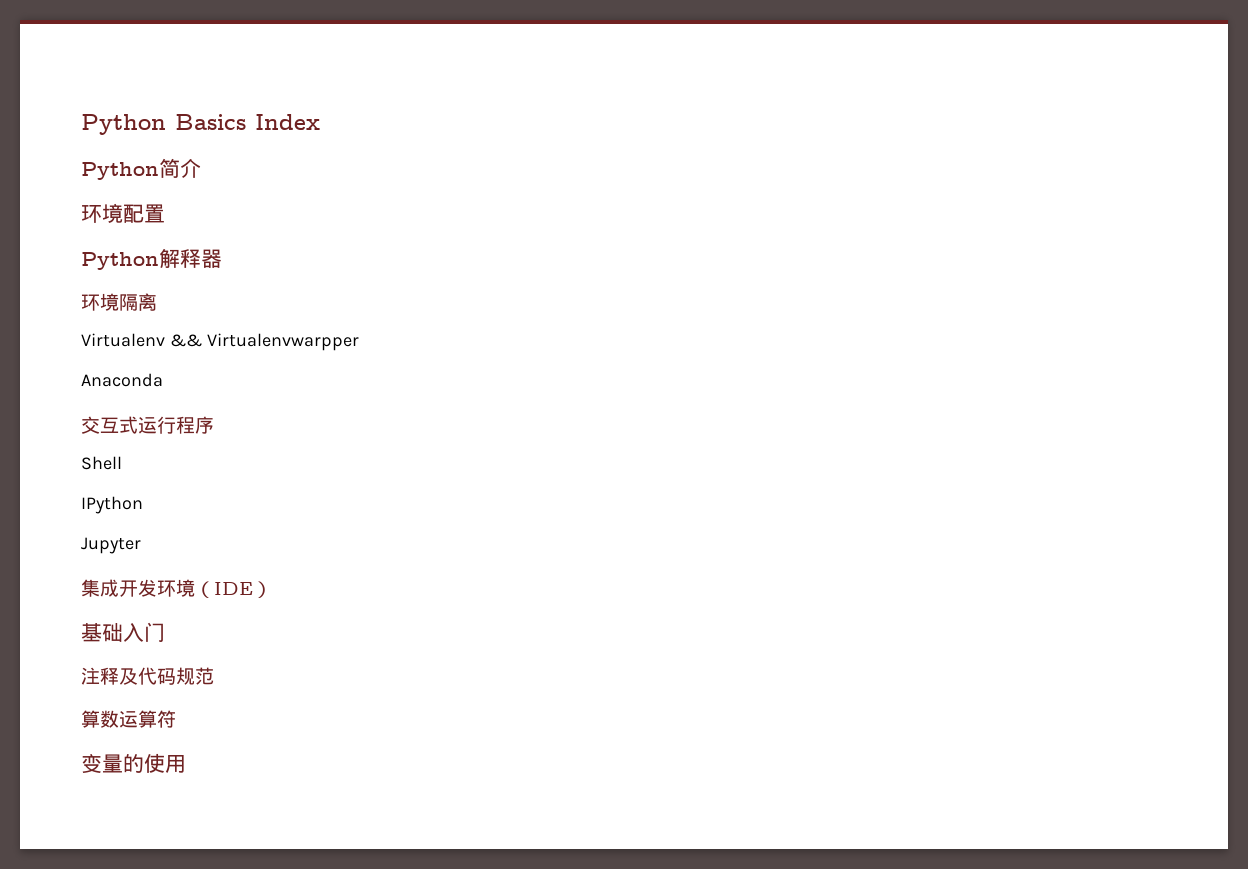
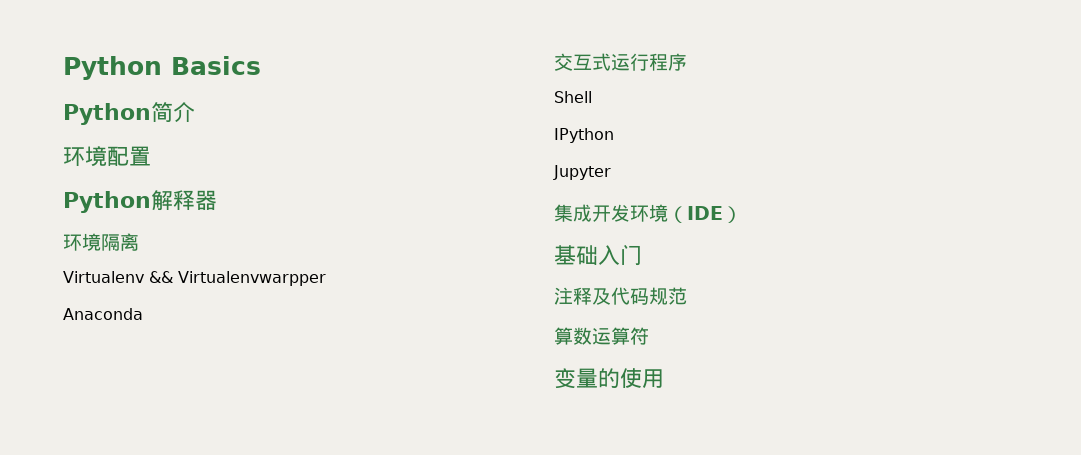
- Python Basics Index
+ Python Basics

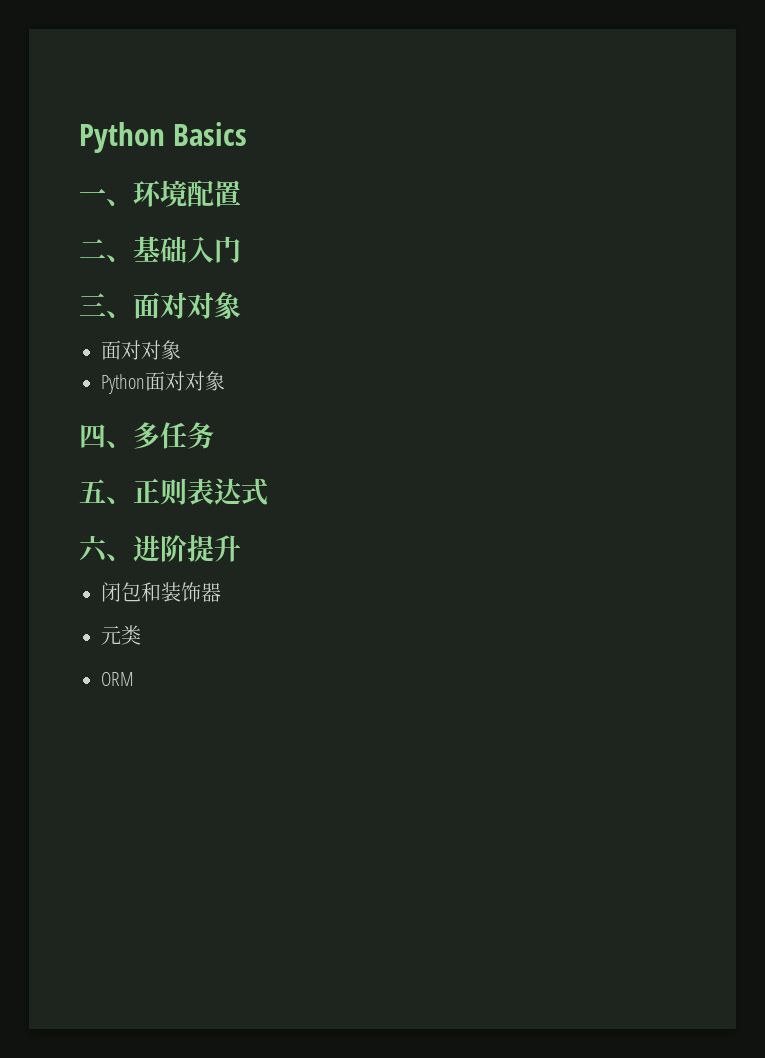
- Python简介
- 环境配置
+ 一、环境配置
- Python解释器
- 环境隔离
- Virtualenv && Virtualenvwarpper
- Anaconda
- 交互式运行程序
- Shell
- IPython
- Jupyter
- 集成开发环境（IDE）
- 基础入门
- 注释及代码规范
- 算数运算符
- 变量的使用
+ 二、基础入门
+ 三、面对对象
+ 面对对象
+ Python面对对象
+ 四、多任务
+ 五、正则表达式
+ 六、进阶提升
+ 闭包和装饰器
+ 元类
+ ORM

